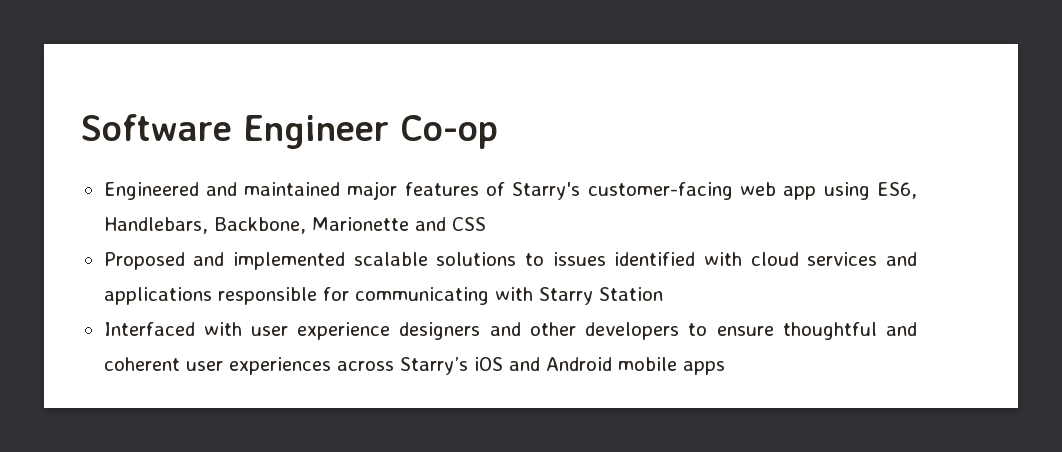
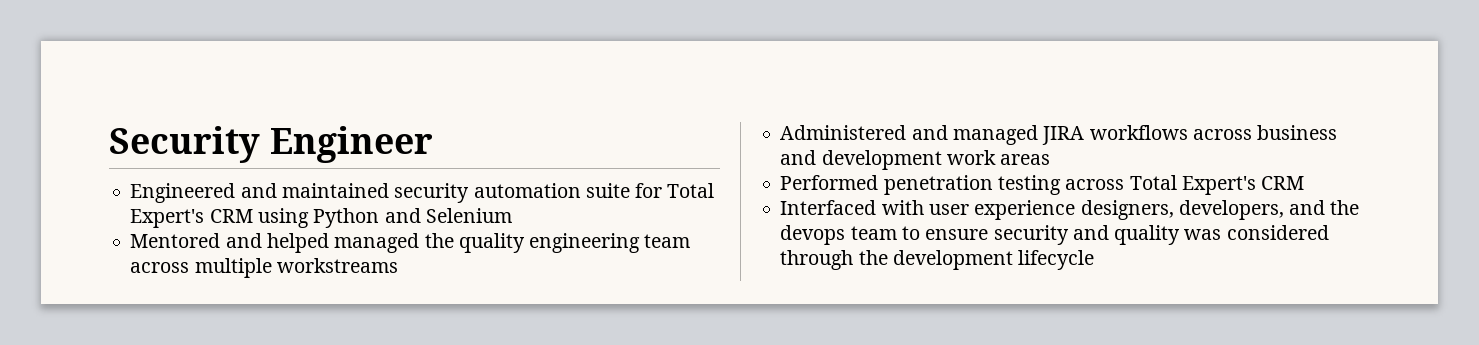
- Software Engineer Co-op
+ Security Engineer
- Engineered and maintained major features of Starry's customer-facing web app using ES6, Handlebars, Backbone, Marionette and CSS
- Proposed and implemented scalable solutions to issues identified with cloud services and applications responsible for communicating with Starry Station
- Interfaced with user experience designers and other developers to ensure thoughtful and coherent user experiences across Starry’s iOS and Android mobile apps
+ Engineered and maintained security automation suite for Total Expert's CRM using Python and Selenium
+ Mentored and helped managed the quality engineering team across multiple workstreams
+ Administered and managed JIRA workflows across business and development work areas
+ Performed penetration testing across Total Expert's CRM
+ Interfaced with user experience designers, developers, and the devops team to ensure security and quality was considered through the development lifecycle

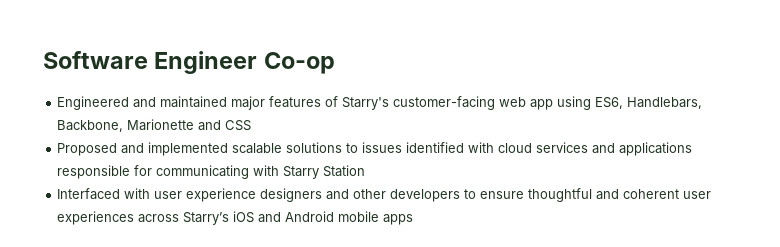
- Security Engineer
+ Software Engineer Co-op
- Engineered and maintained security automation suite for Total Expert's CRM using Python and Selenium
- Mentored and helped managed the quality engineering team across multiple workstreams
- Administered and managed JIRA workflows across business and development work areas
- Performed penetration testing across Total Expert's CRM
- Interfaced with user experience designers, developers, and the devops team to ensure security and quality was considered through the development lifecycle
+ Engineered and maintained major features of Starry's customer-facing web app using ES6, Handlebars, Backbone, Marionette and CSS
+ Proposed and implemented scalable solutions to issues identified with cloud services and applications responsible for communicating with Starry Station
+ Interfaced with user experience designers and other developers to ensure thoughtful and coherent user experiences across Starry’s iOS and Android mobile apps

